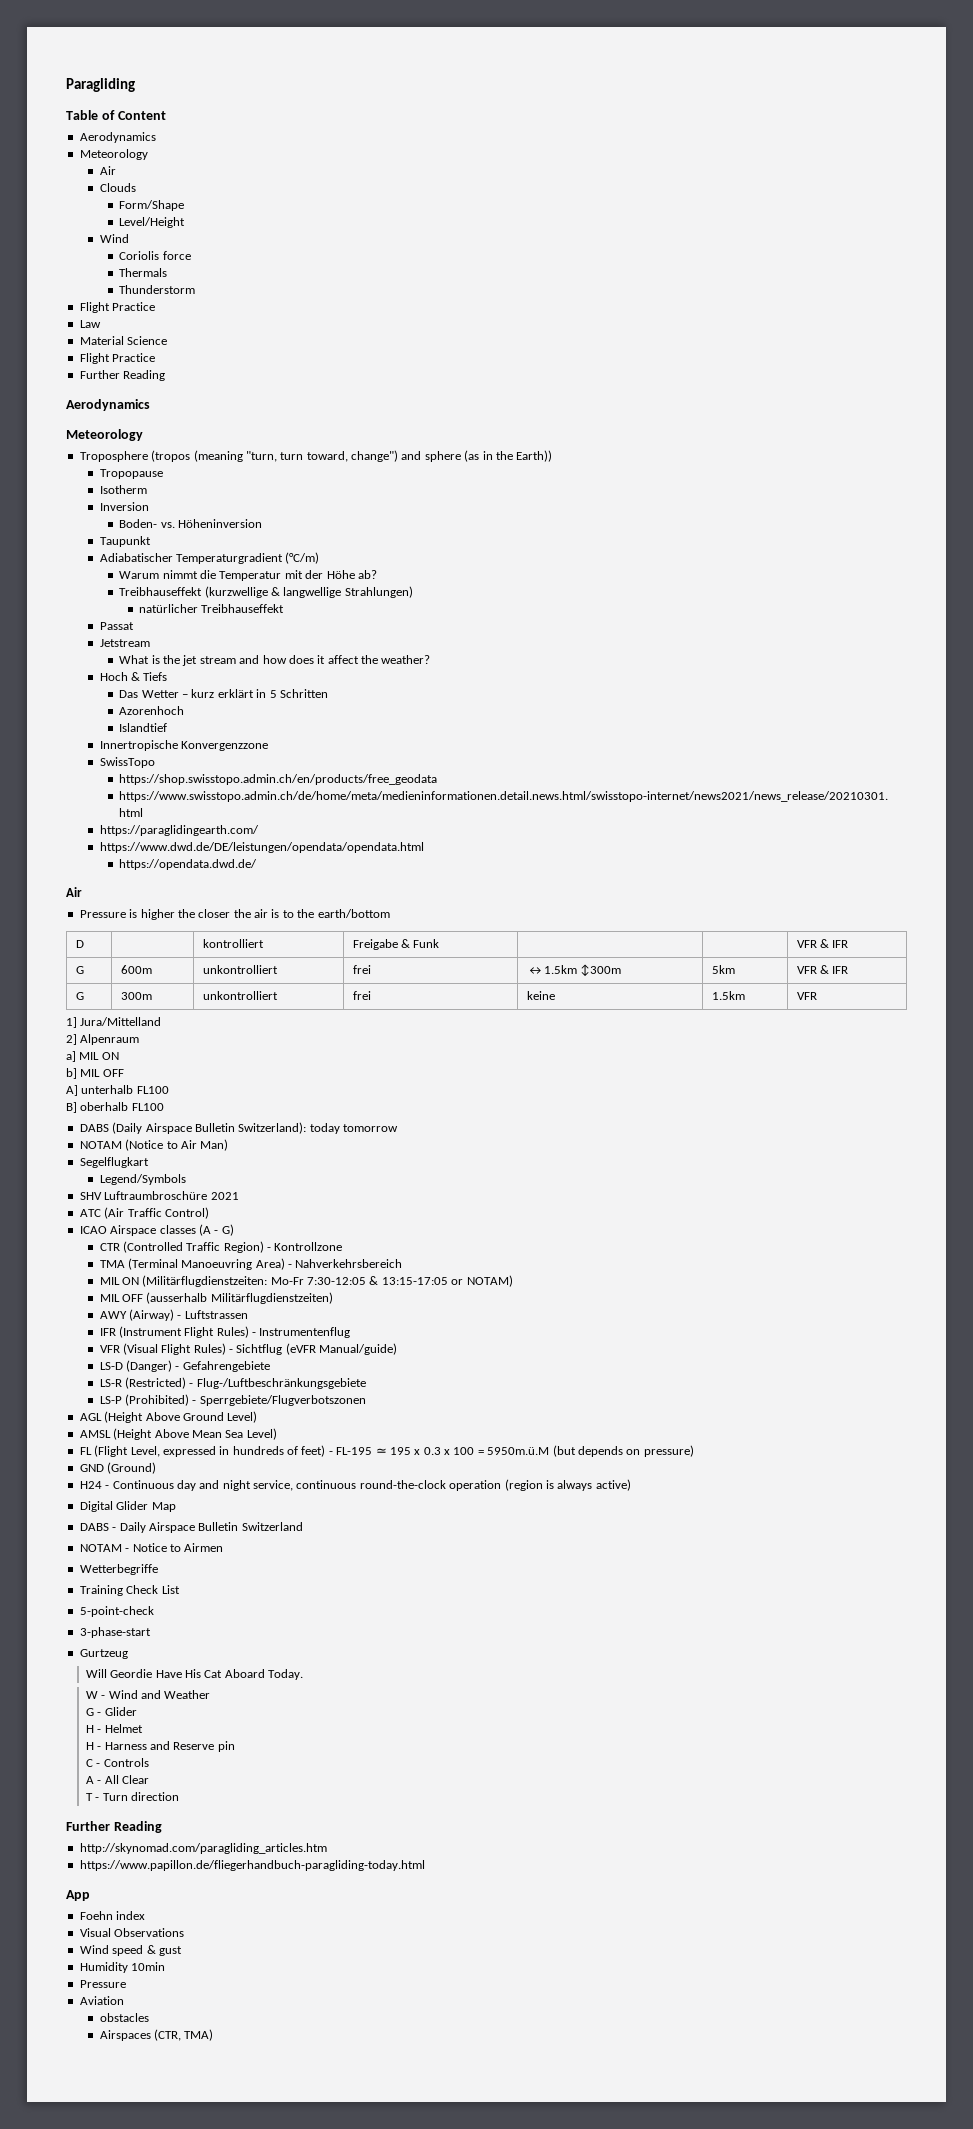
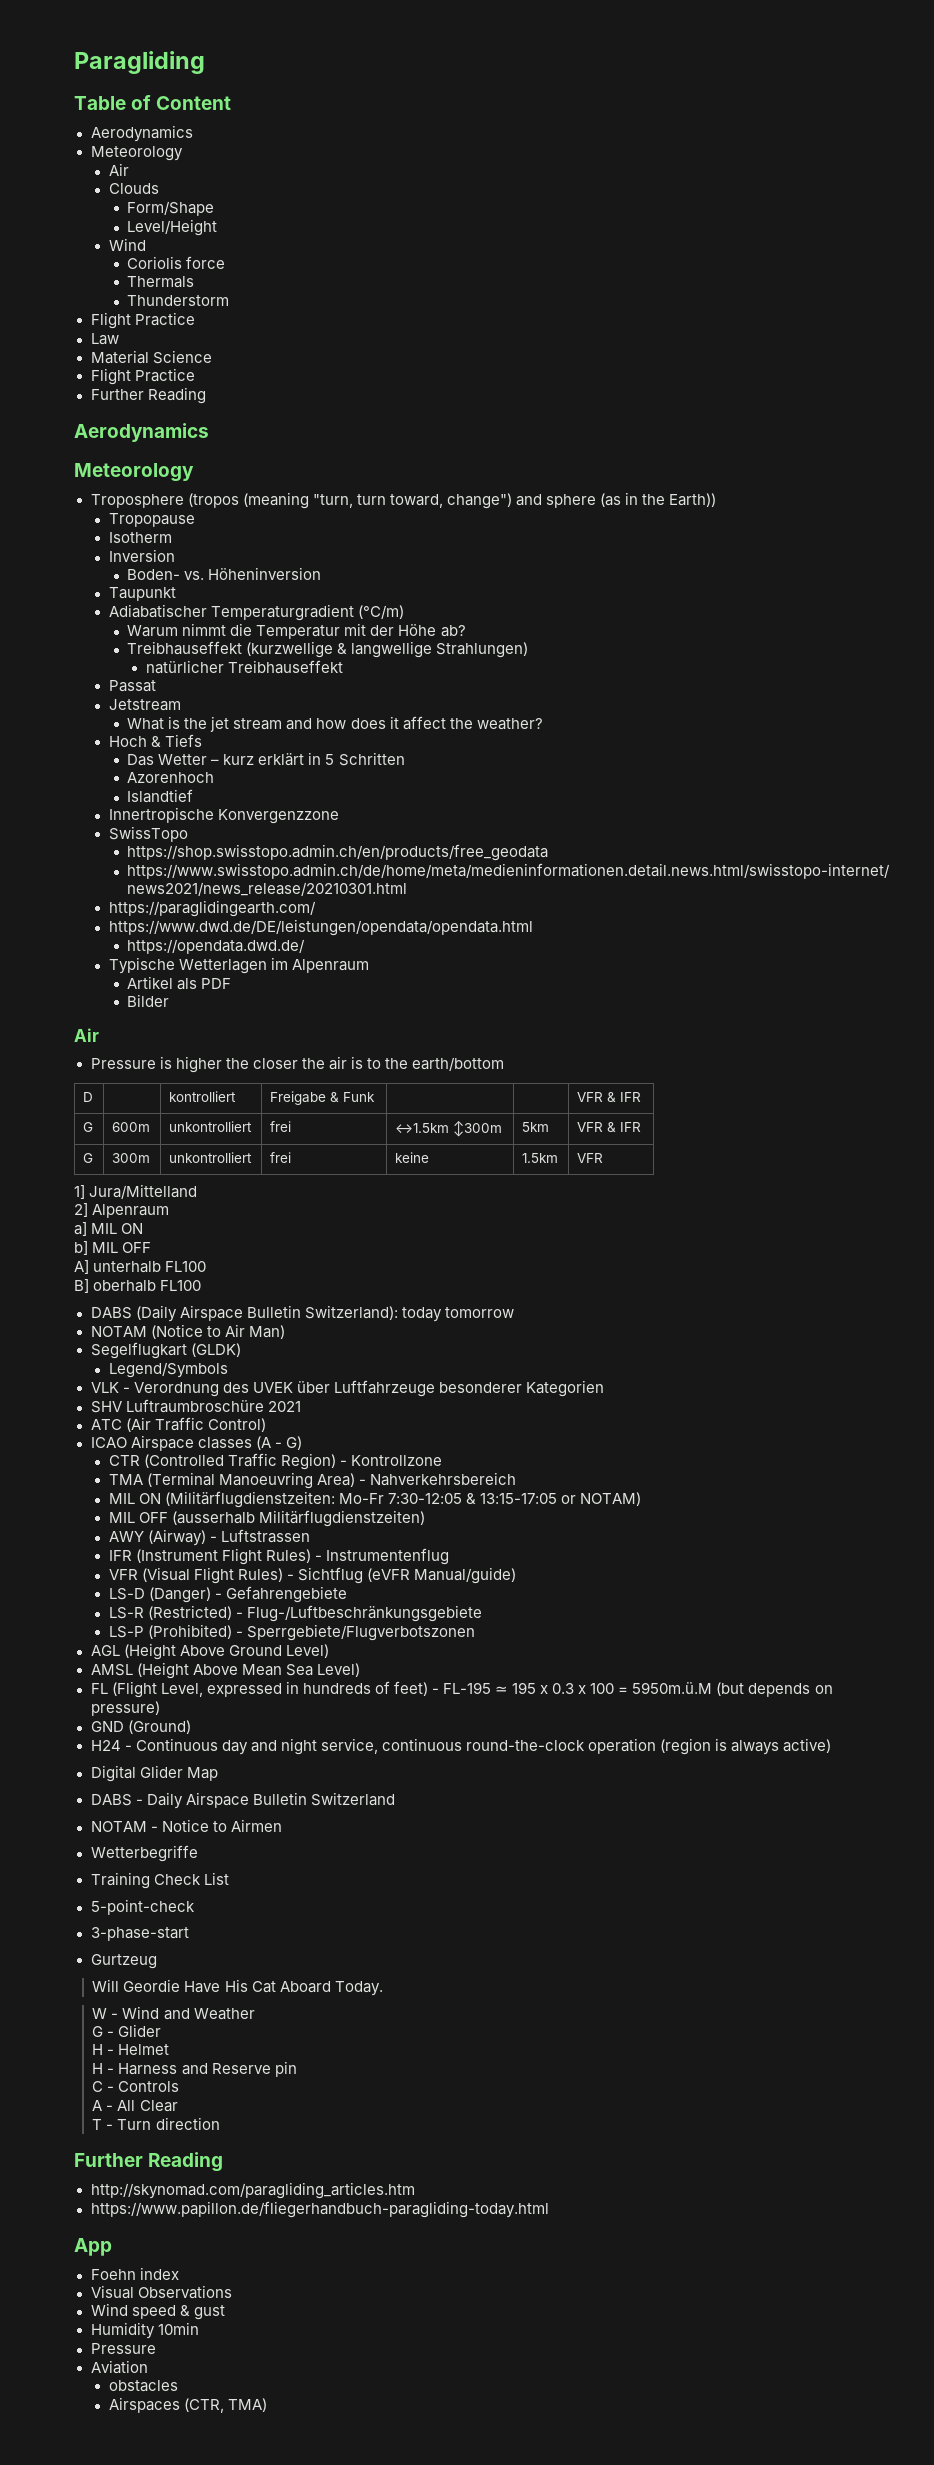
+ Typische Wetterlagen im Alpenraum
+ Artikel als PDF
+ Bilder
- Segelflugkart
+ Segelflugkart (GLDK)
+ VLK - Verordnung des UVEK über Luftfahrzeuge besonderer Kategorien

